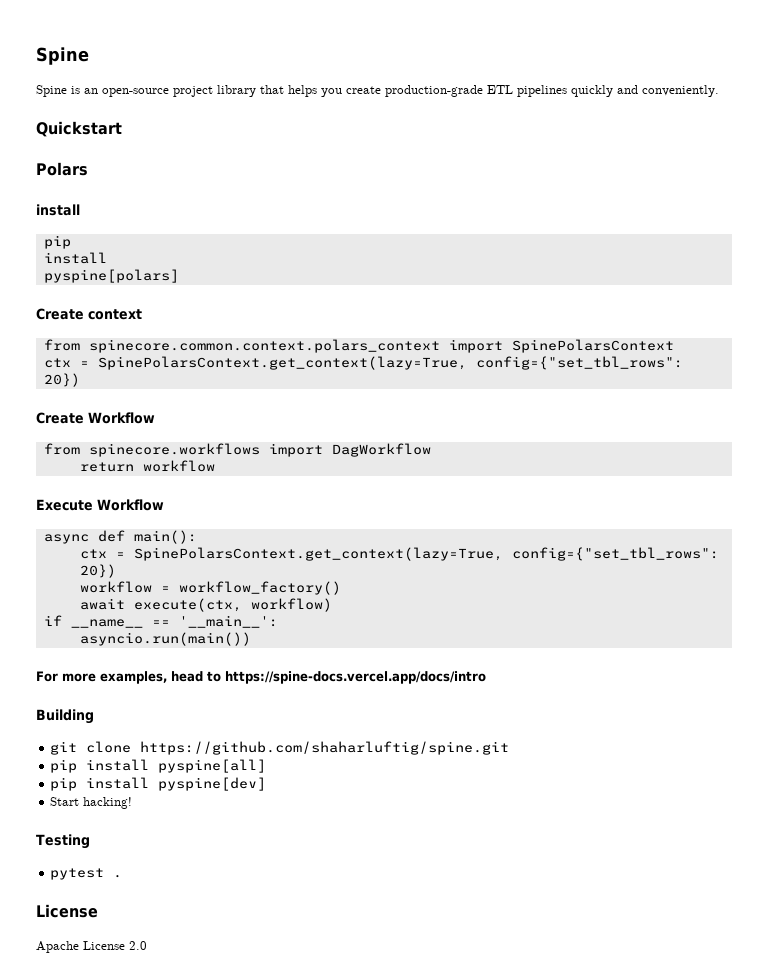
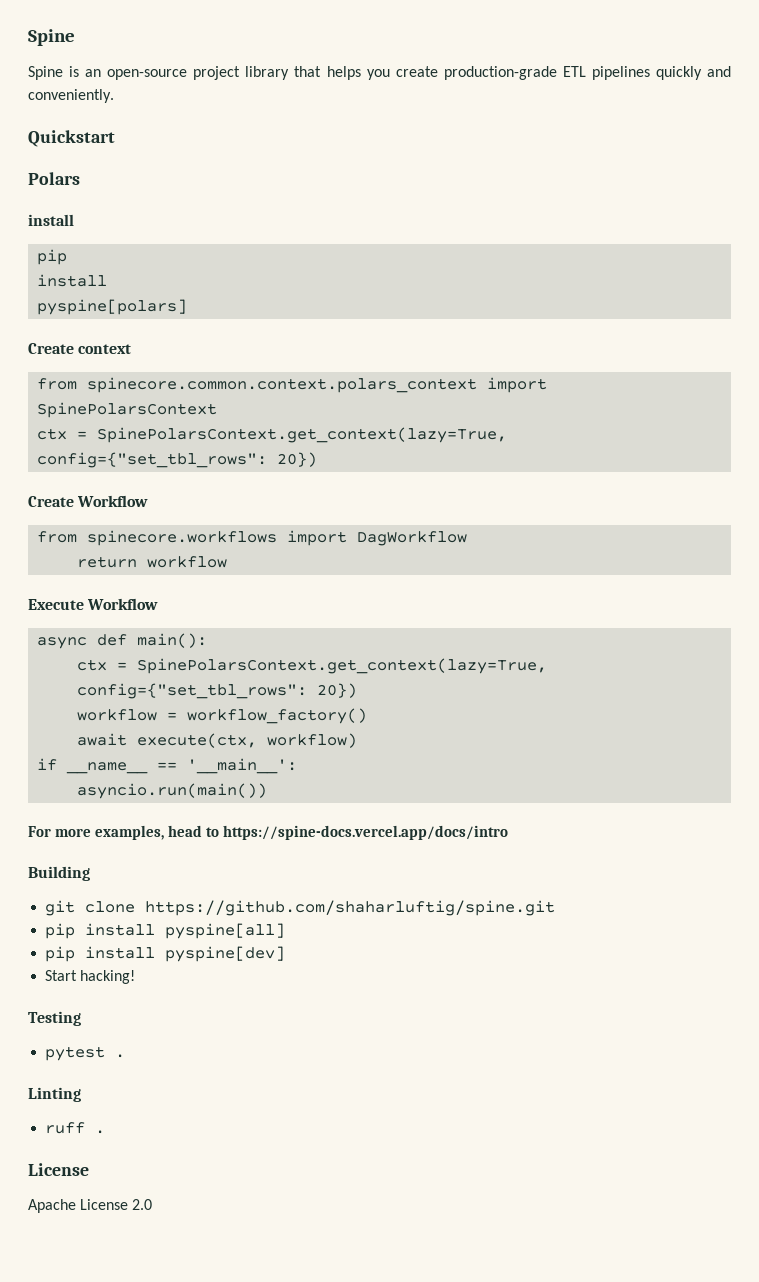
+ Linting
+ ruff .

